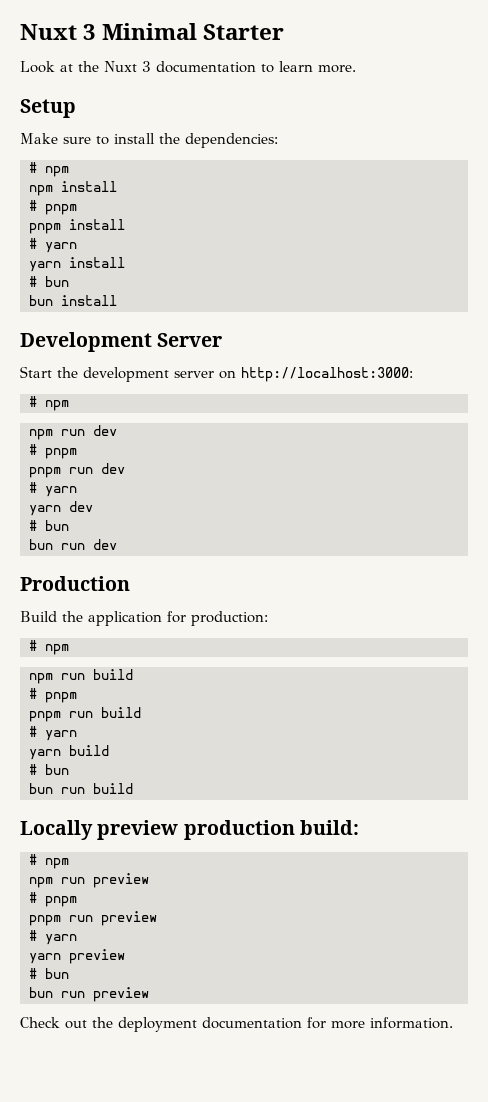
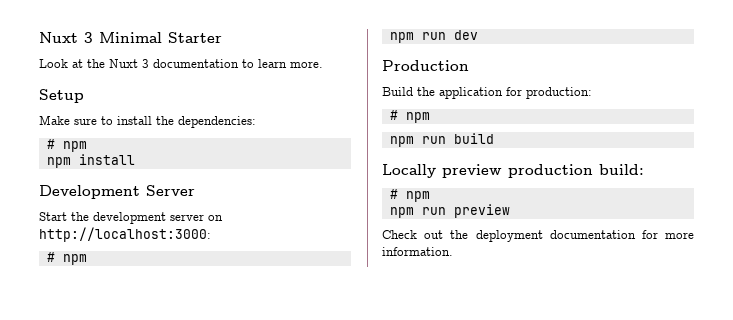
  npm install
- # pnpm
- pnpm install
- # yarn
- yarn install
- # bun
- bun install
  npm run dev
- # pnpm
- pnpm run dev
- # yarn
- yarn dev
- # bun
- bun run dev
  npm run build
- # pnpm
- pnpm run build
- # yarn
- yarn build
- # bun
- bun run build
  npm run preview
- # pnpm
- pnpm run preview
- # yarn
- yarn preview
- # bun
- bun run preview

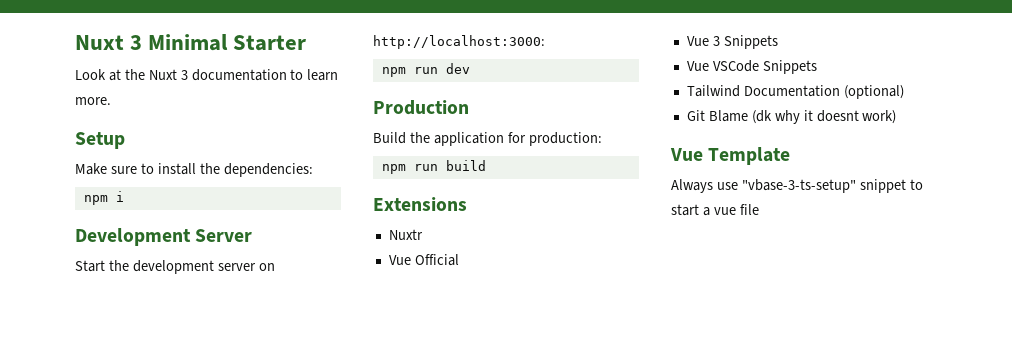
  Make sure to install the dependencies:
- # npm
- npm install
+ npm i
  Start the development server on http://localhost:3000:
- # npm
  Build the application for production:
- # npm
- Locally preview production build:
- # npm
- npm run preview
- Check out the deployment documentation for more information.
+ Extensions
+ Nuxtr
+ Vue Official
+ Vue 3 Snippets
+ Vue VSCode Snippets
+ Tailwind Documentation (optional)
+ Git Blame (dk why it doesnt work)
+ Vue Template
+ Always use "vbase-3-ts-setup" snippet to start a vue file

